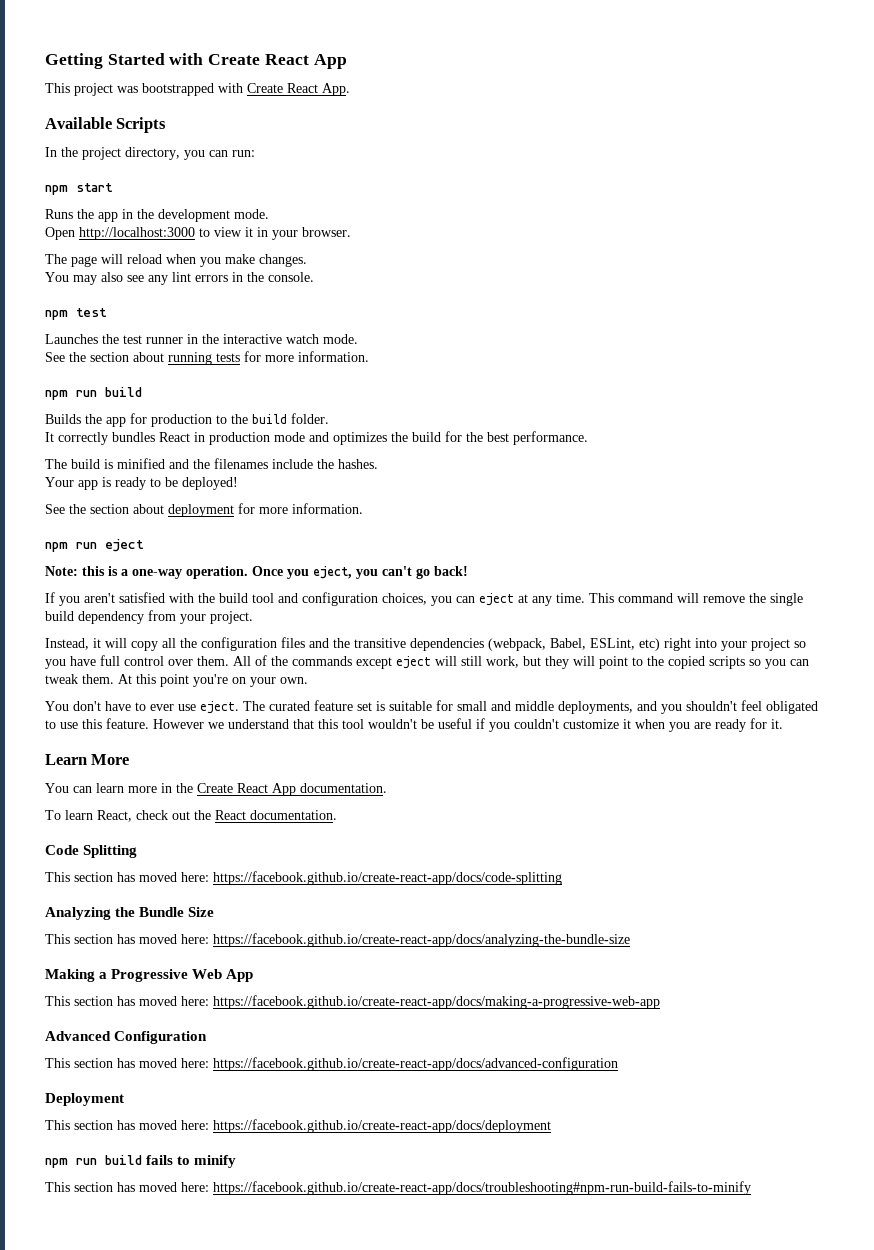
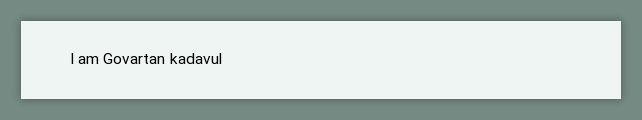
- Getting Started with Create React App
- This project was bootstrapped with Create React App.
- Available Scripts
- In the project directory, you can run:
- npm start
- Runs the app in the development mode.
- Open http://localhost:3000 to view it in your browser.
- The page will reload when you make changes.
- You may also see any lint errors in the console.
- npm test
- Launches the test runner in the interactive watch mode.
- See the section about running tests for more information.
- npm run build
- Builds the app for production to the build folder.
- It correctly bundles React in production mode and optimizes the build for the best performance.
- The build is minified and the filenames include the hashes.
- Your app is ready to be deployed!
- See the section about deployment for more information.
- npm run eject
- Note: this is a one-way operation. Once you eject, you can't go back!
- If you aren't satisfied with the build tool and configuration choices, you can eject at any time. This command will remove the single build dependency from your project.
- Instead, it will copy all the configuration files and the transitive dependencies (webpack, Babel, ESLint, etc) right into your project so you have full control over them. All of the commands except eject will still work, but they will point to the copied scripts so you can tweak them. At this point you're on your own.
- You don't have to ever use eject. The curated feature set is suitable for small and middle deployments, and you shouldn't feel obligated to use this feature. However we understand that this tool wouldn't be useful if you couldn't customize it when you are ready for it.
- Learn More
- You can learn more in the Create React App documentation.
- To learn React, check out the React documentation.
- Code Splitting
- This section has moved here: https://facebook.github.io/create-react-app/docs/code-splitting
- Analyzing the Bundle Size
- This section has moved here: https://facebook.github.io/create-react-app/docs/analyzing-the-bundle-size
- Making a Progressive Web App
- This section has moved here: https://facebook.github.io/create-react-app/docs/making-a-progressive-web-app
- Advanced Configuration
- This section has moved here: https://facebook.github.io/create-react-app/docs/advanced-configuration
- Deployment
- This section has moved here: https://facebook.github.io/create-react-app/docs/deployment
- npm run build fails to minify
- This section has moved here: https://facebook.github.io/create-react-app/docs/troubleshooting#npm-run-build-fails-to-minify
+ I am Govartan kadavul

